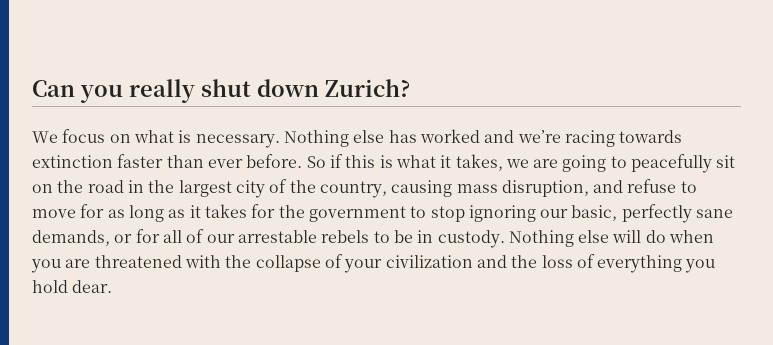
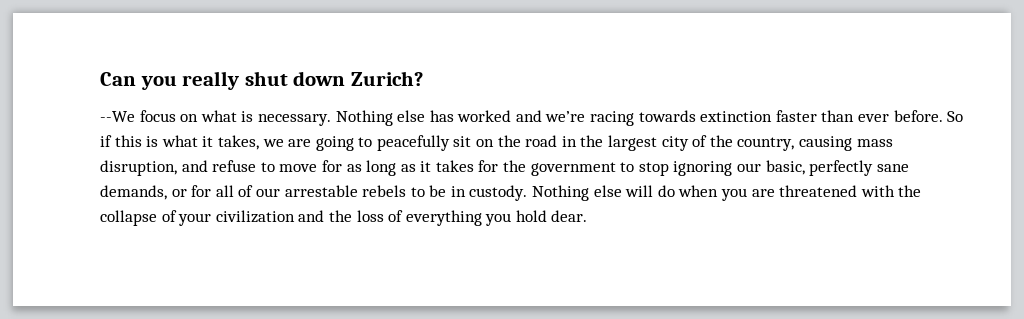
- We focus on what is necessary.
+ --We focus on what is necessary.

